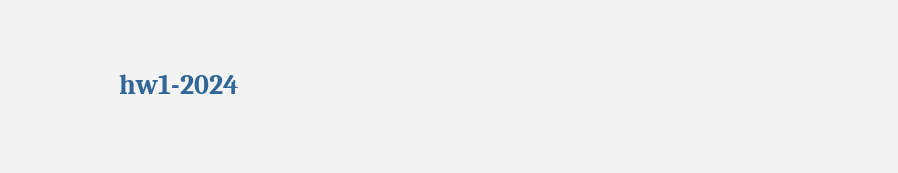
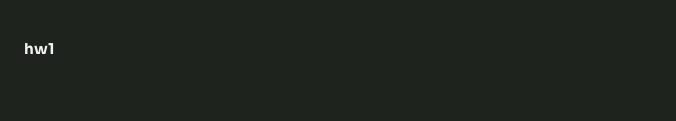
- hw1-2024
+ hw1

